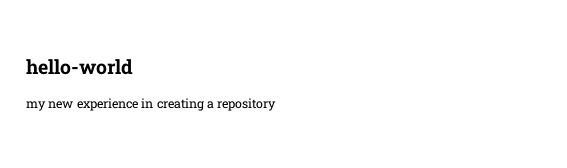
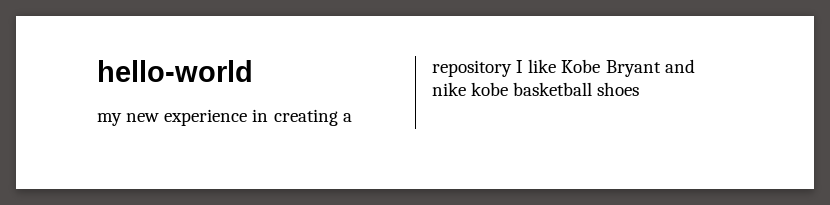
- my new experience in creating a repository
+ my new experience in creating a repository I like Kobe Bryant and nike kobe basketball shoes

